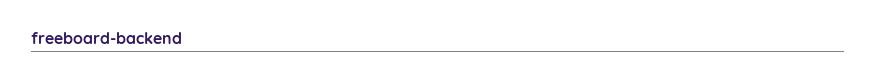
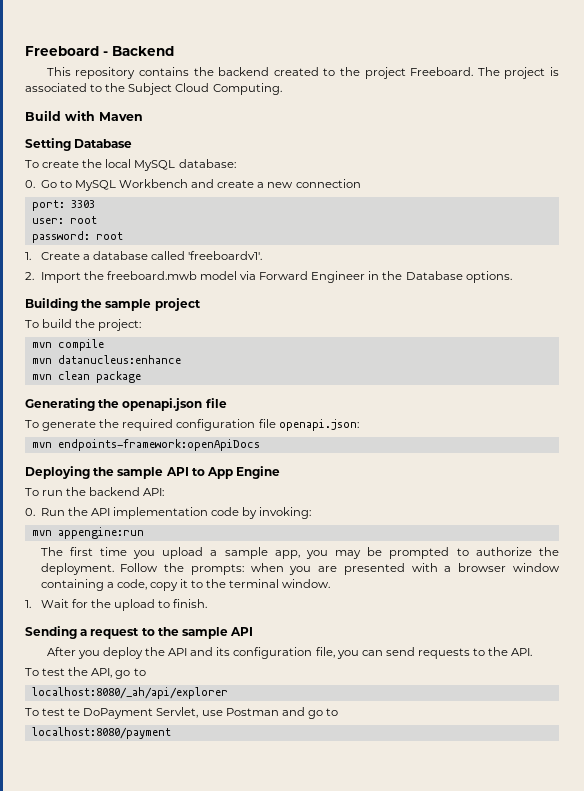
- freeboard-backend
+ Freeboard - Backend
+ This repository contains the backend created to the project Freeboard. The project is associated to the Subject Cloud Computing.
+ Build with Maven
+ Setting Database
+ To create the local MySQL database:
+ 0. Go to MySQL Workbench and create a new connection
+ port: 3303
+ user: root
+ password: root
+ 1. Create a database called 'freeboardv1'.
+ 2. Import the freeboard.mwb model via Forward Engineer in the Database options.
+ Building the sample project
+ To build the project:
+ mvn compile
+ mvn datanucleus:enhance
+ mvn clean package
+ Generating the openapi.json file
+ To generate the required configuration file openapi.json:
+ mvn endpoints-framework:openApiDocs
+ Deploying the sample API to App Engine
+ To run the backend API:
+ 0. Run the API implementation code by invoking:
+ mvn appengine:run
+ The first time you upload a sample app, you may be prompted to authorize the deployment. Follow the prompts: when you are presented with a browser window containing a code, copy it to the terminal window.
+ 1. Wait for the upload to finish.
+ Sending a request to the sample API
+ After you deploy the API and its configuration file, you can send requests to the API.
+ To test the API, go to
+ localhost:8080/_ah/api/explorer
+ To test te DoPayment Servlet, use Postman and go to
+ localhost:8080/payment

